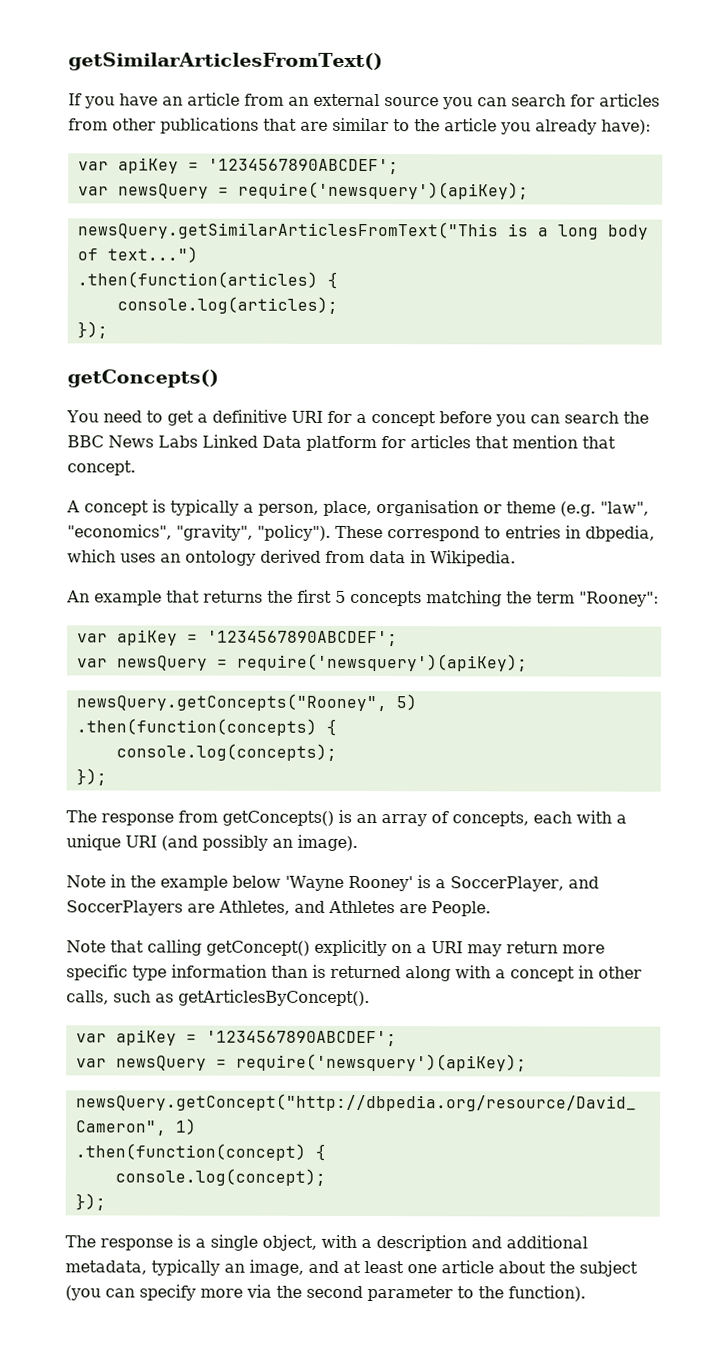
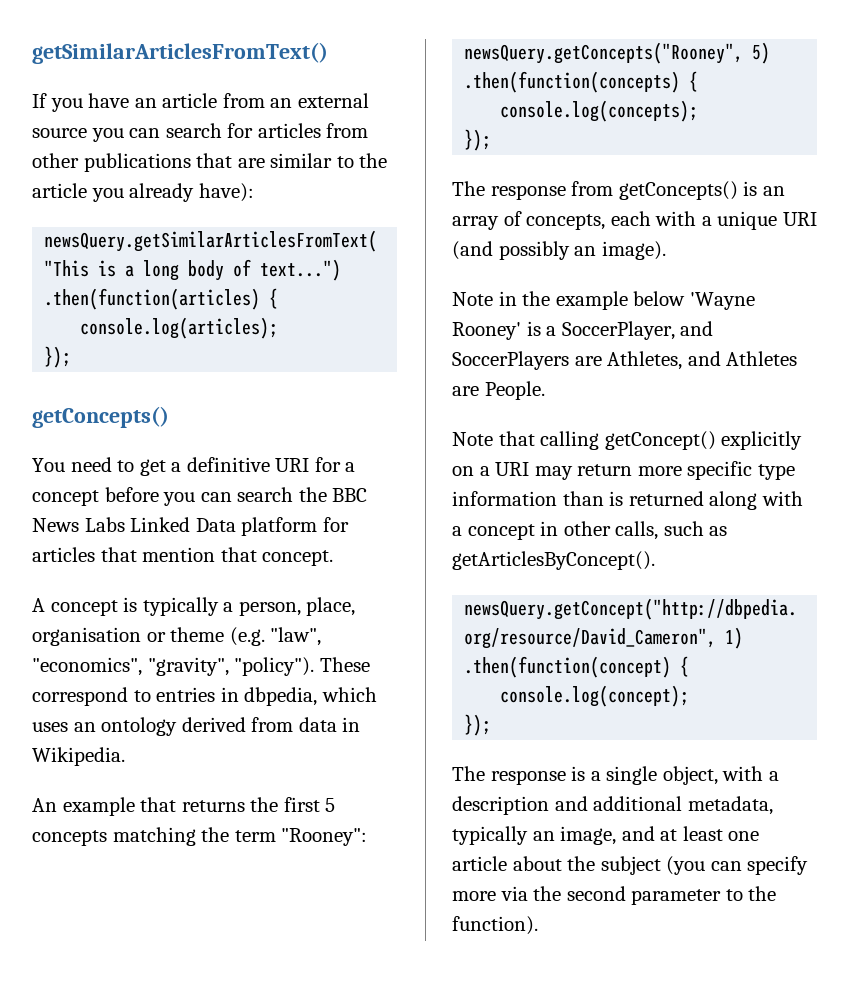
  If you have an article from an external source you can search for articles from other publications that are similar to the article you already have):
- var apiKey = '1234567890ABCDEF';
- var newsQuery = require('newsquery')(apiKey);
  An example that returns the first 5 concepts matching the term "Rooney":
- var apiKey = '1234567890ABCDEF';
- var newsQuery = require('newsquery')(apiKey);
  Note that calling getConcept() explicitly on a URI may return more specific type information than is returned along with a concept in other calls, such as getArticlesByConcept().
- var apiKey = '1234567890ABCDEF';
- var newsQuery = require('newsquery')(apiKey);

